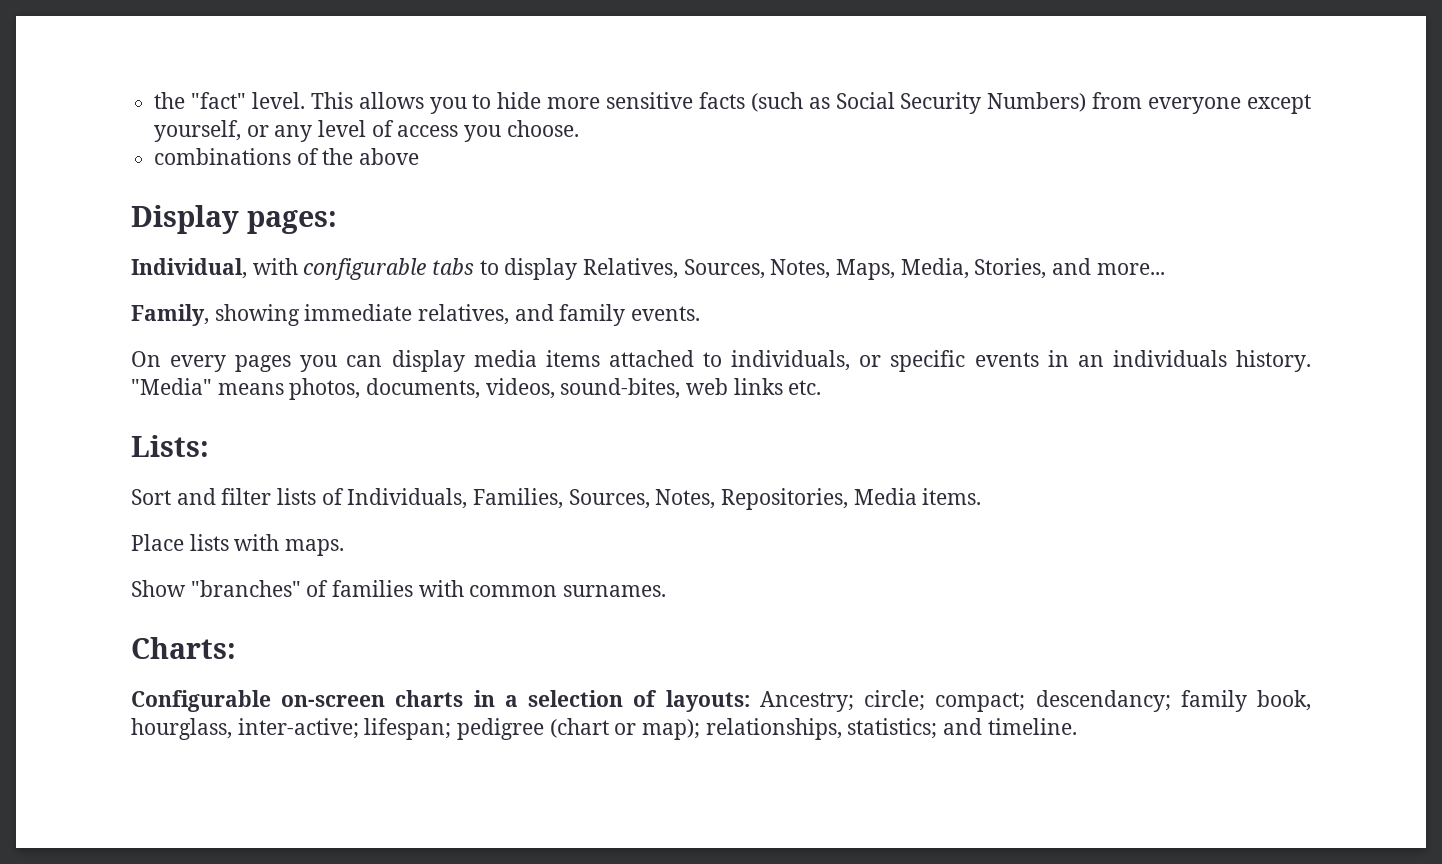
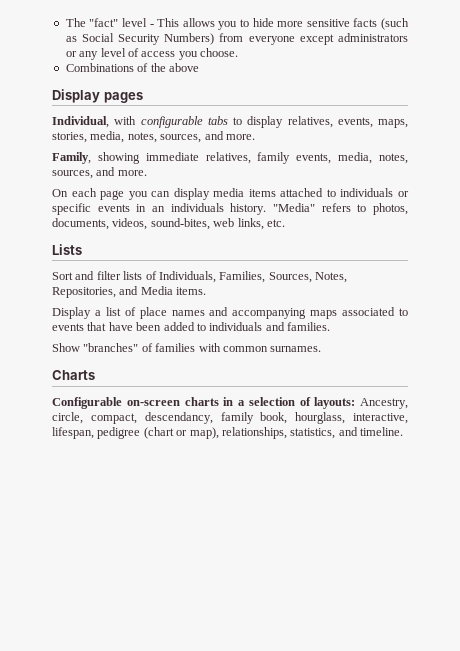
- the "fact" level. This allows you to hide more sensitive facts (such as Social Security Numbers) from everyone except yourself, or any level of access you choose.
+ The "fact" level - This allows you to hide more sensitive facts (such as Social Security Numbers) from everyone except administrators or any level of access you choose.
- combinations of the above
+ Combinations of the above
- Display pages:
+ Display pages
- Individual, with configurable tabs to display Relatives, Sources, Notes, Maps, Media, Stories, and more...
- Family, showing immediate relatives, and family events.
+ Individual, with configurable tabs to display relatives, events, maps, stories, media, notes, sources, and more.
+ Family, showing immediate relatives, family events, media, notes, sources, and more.
- On every pages you can display media items attached to individuals, or specific events in an individuals history.
+ On each page you can display media items attached to individuals or specific events in an individuals history.
- "Media" means photos, documents, videos, sound-bites, web links etc.
+ "Media" refers to photos, documents, videos, sound-bites, web links, etc.
- Lists:
+ Lists
- Sort and filter lists of Individuals, Families, Sources, Notes, Repositories, Media items.
+ Sort and filter lists of Individuals, Families, Sources, Notes, Repositories, and Media items.
- Place lists with maps.
+ Display a list of place names and accompanying maps associated to events that have been added to individuals and families.
- Charts:
+ Charts
- Configurable on-screen charts in a selection of layouts: Ancestry; circle; compact; descendancy; family book, hourglass, inter-active; lifespan; pedigree (chart or map); relationships, statistics; and timeline.
+ Configurable on-screen charts in a selection of layouts: Ancestry, circle, compact, descendancy, family book, hourglass, interactive, lifespan, pedigree (chart or map), relationships, statistics, and timeline.

